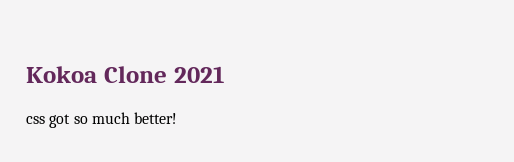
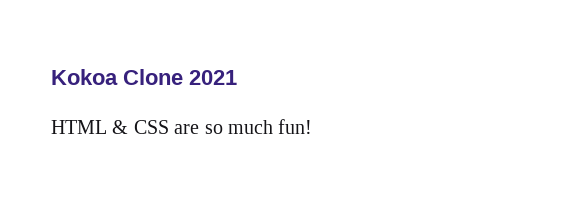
- css got so much better!
+ HTML & CSS are so much fun!

